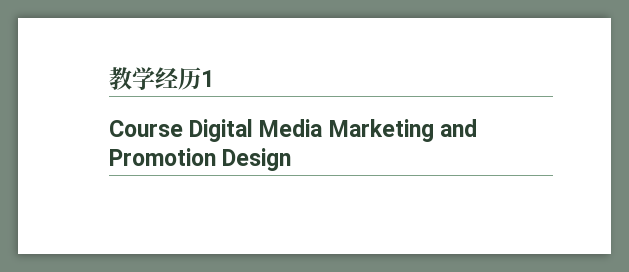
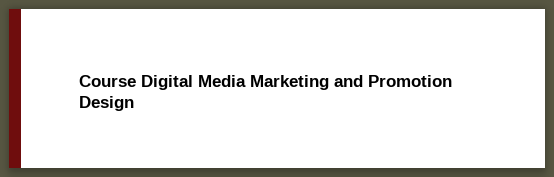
- 教学经历1

